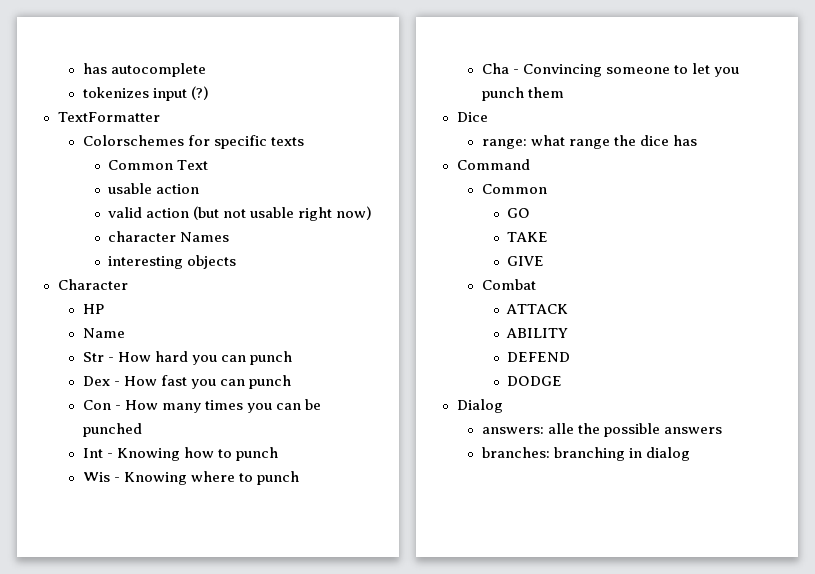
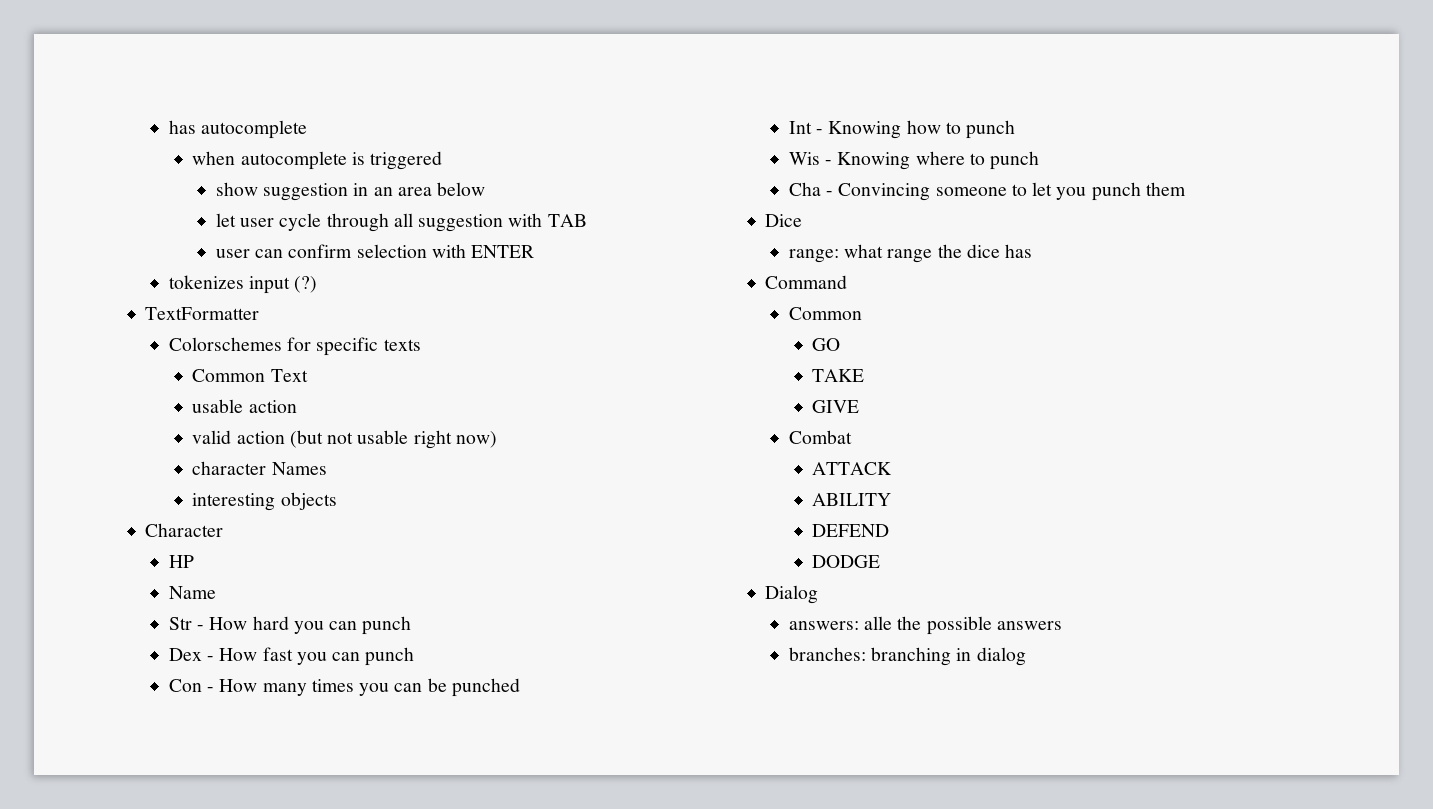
+ when autocomplete is triggered
+ show suggestion in an area below
+ let user cycle through all suggestion with TAB
+ user can confirm selection with ENTER

